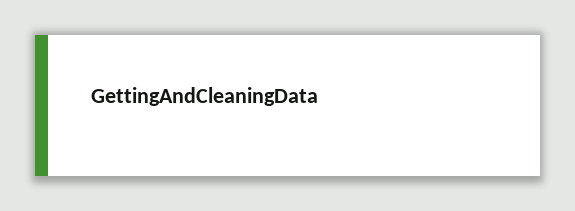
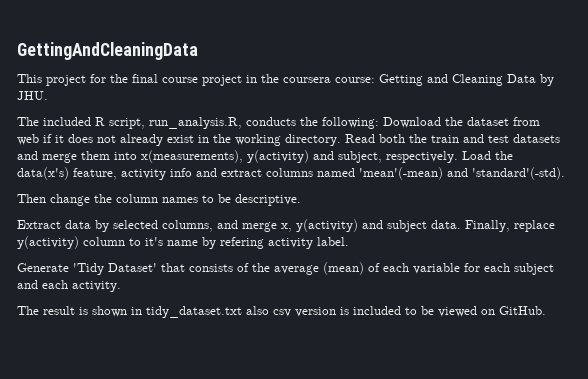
+ This project for the final course project in the coursera course: Getting and Cleaning Data by JHU.
+ The included R script, run_analysis.R, conducts the following: Download the dataset from web if it does not already exist in the working directory. Read both the train and test datasets and merge them into x(measurements), y(activity) and subject, respectively. Load the data(x's) feature, activity info and extract columns named 'mean'(-mean) and 'standard'(-std).
+ Then change the column names to be descriptive.
+ Extract data by selected columns, and merge x, y(activity) and subject data. Finally, replace y(activity) column to it's name by refering activity label.
+ Generate 'Tidy Dataset' that consists of the average (mean) of each variable for each subject and each activity.
+ The result is shown in tidy_dataset.txt also csv version is included to be viewed on GitHub.

